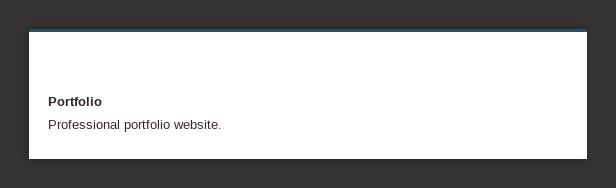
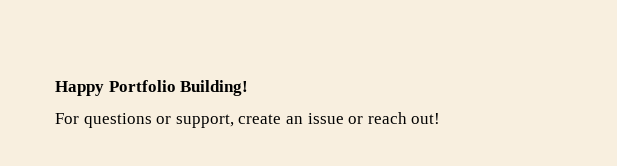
- Portfolio
- Professional portfolio website.
+ Happy Portfolio Building!
+ For questions or support, create an issue or reach out!

